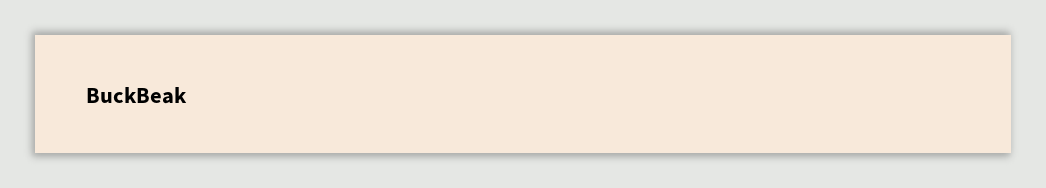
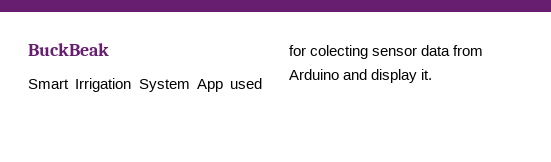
+ Smart Irrigation System App used for colecting sensor data from Arduino and display it.

